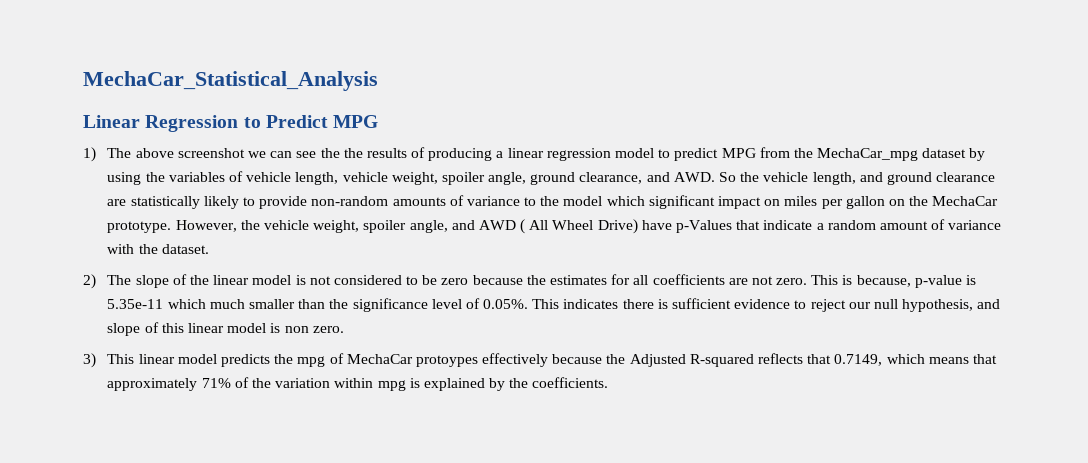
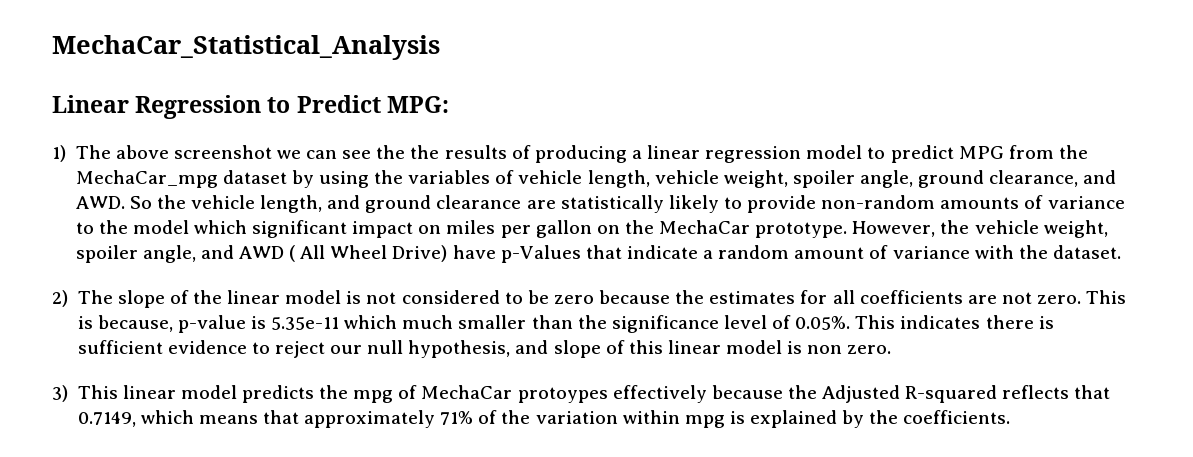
- Linear Regression to Predict MPG
+ Linear Regression to Predict MPG:

